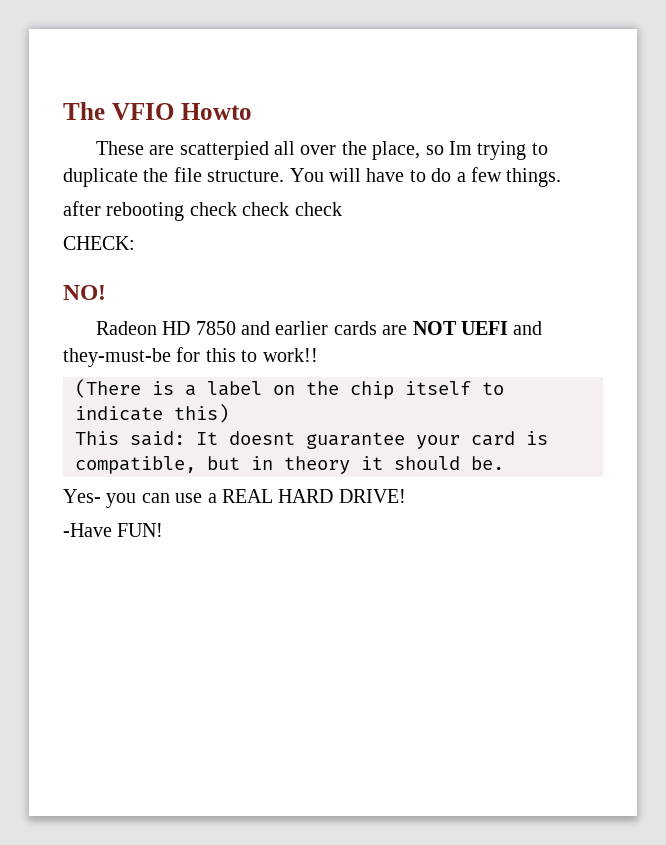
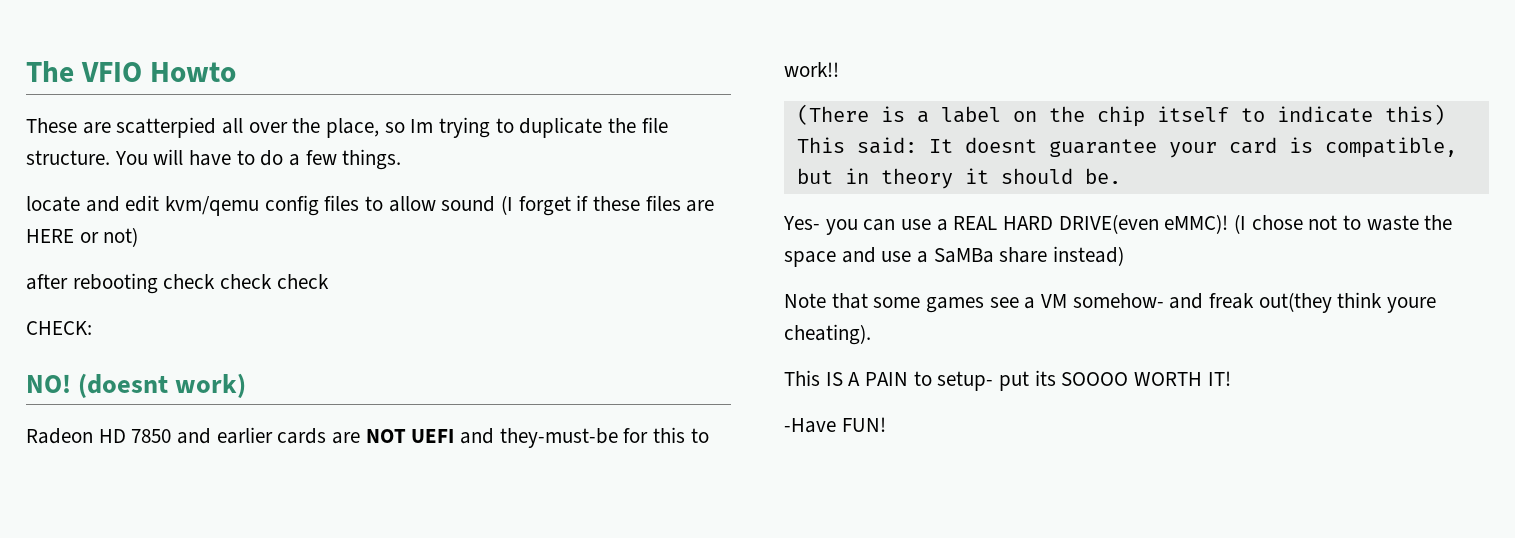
+ locate and edit kvm/qemu config files to allow sound (I forget if these files are HERE or not)
+ (doesnt work)
- Yes- you can use a REAL HARD DRIVE!
+ Yes- you can use a REAL HARD DRIVE(even eMMC)! (I chose not to waste the space and use a SaMBa share instead)
+ Note that some games see a VM somehow- and freak out(they think youre cheating).
+ This IS A PAIN to setup- put its SOOOO WORTH IT!

